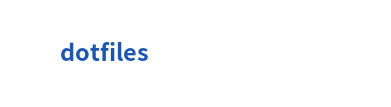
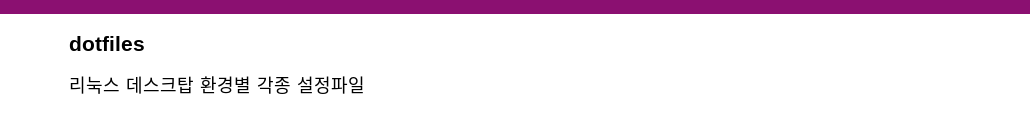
+ 리눅스 데스크탑 환경별 각종 설정파일

